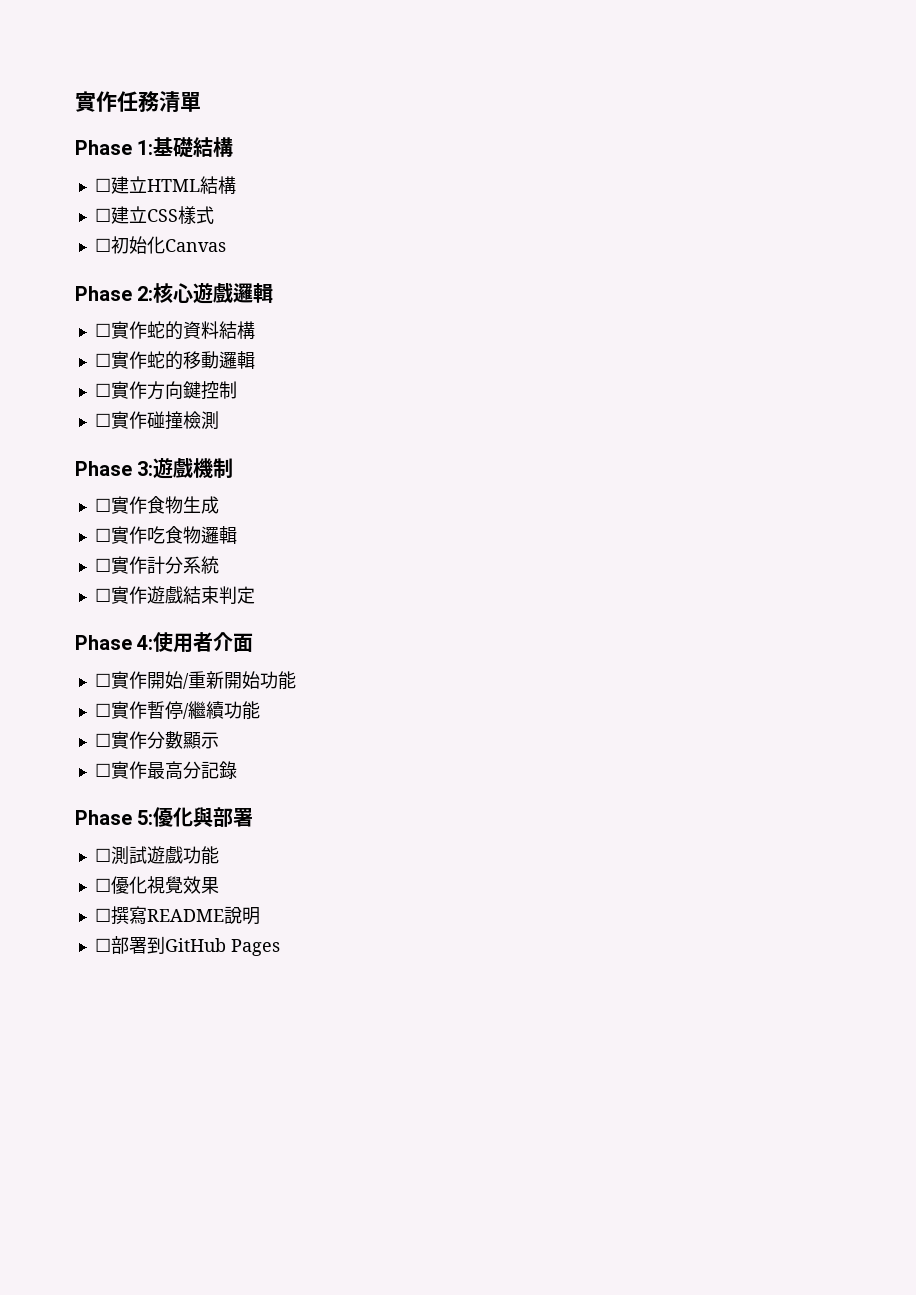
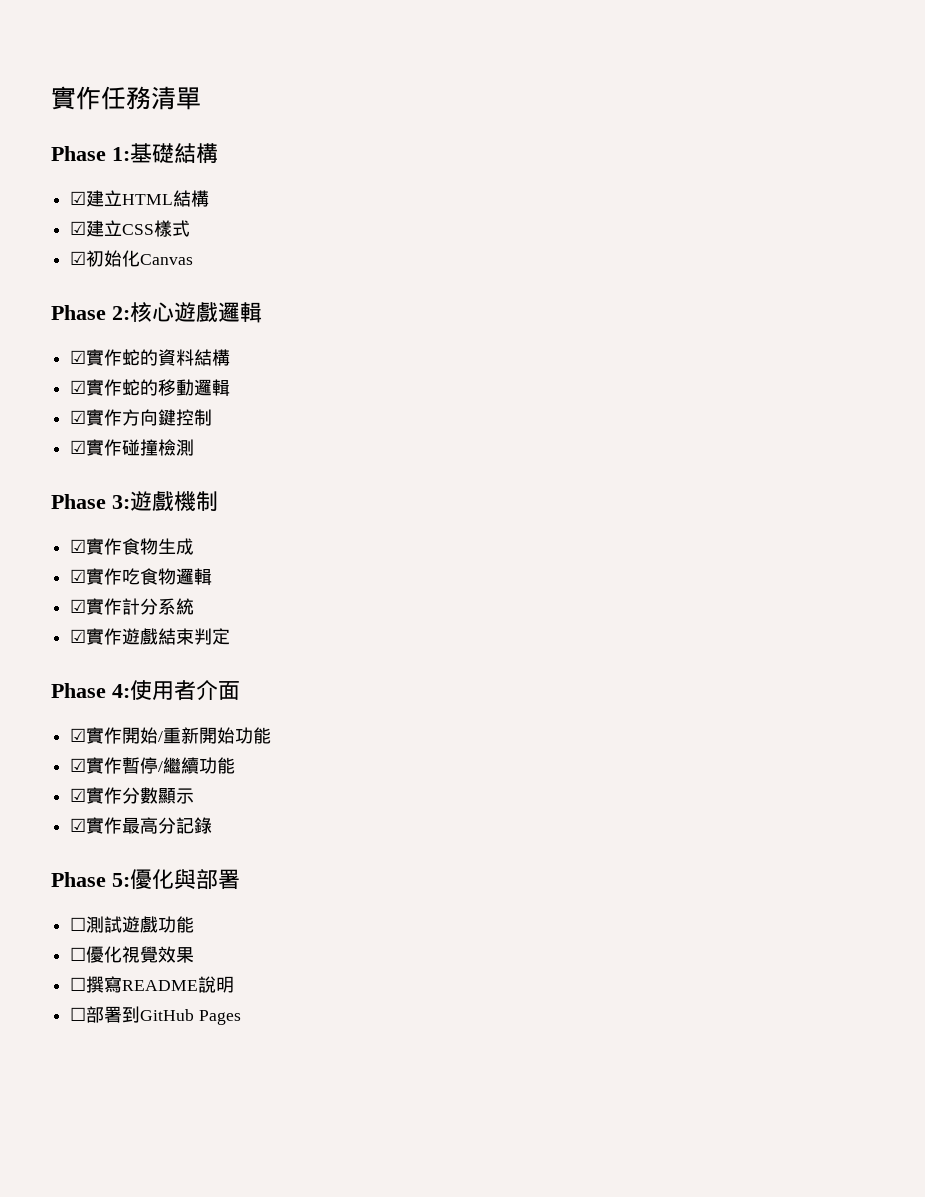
- ☐建立HTML結構
+ ☑建立HTML結構
- ☐建立CSS樣式
+ ☑建立CSS樣式
- ☐初始化Canvas
+ ☑初始化Canvas
- ☐實作蛇的資料結構
+ ☑實作蛇的資料結構
- ☐實作蛇的移動邏輯
+ ☑實作蛇的移動邏輯
- ☐實作方向鍵控制
+ ☑實作方向鍵控制
- ☐實作碰撞檢測
+ ☑實作碰撞檢測
- ☐實作食物生成
+ ☑實作食物生成
- ☐實作吃食物邏輯
+ ☑實作吃食物邏輯
- ☐實作計分系統
+ ☑實作計分系統
- ☐實作遊戲結束判定
+ ☑實作遊戲結束判定
- ☐實作開始/重新開始功能
+ ☑實作開始/重新開始功能
- ☐實作暫停/繼續功能
+ ☑實作暫停/繼續功能
- ☐實作分數顯示
+ ☑實作分數顯示
- ☐實作最高分記錄
+ ☑實作最高分記錄

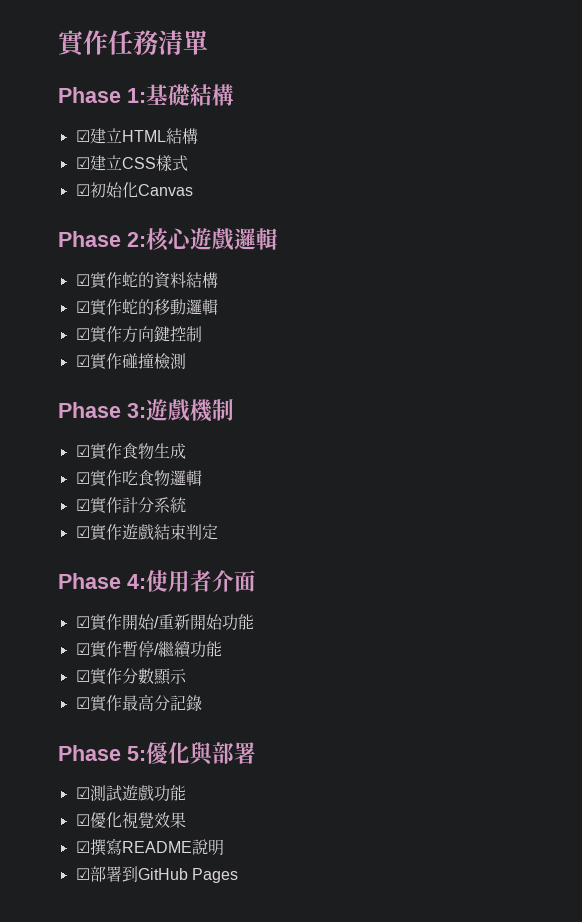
- ☐測試遊戲功能
+ ☑測試遊戲功能
- ☐優化視覺效果
+ ☑優化視覺效果
- ☐撰寫README說明
+ ☑撰寫README說明
- ☐部署到GitHub Pages
+ ☑部署到GitHub Pages

